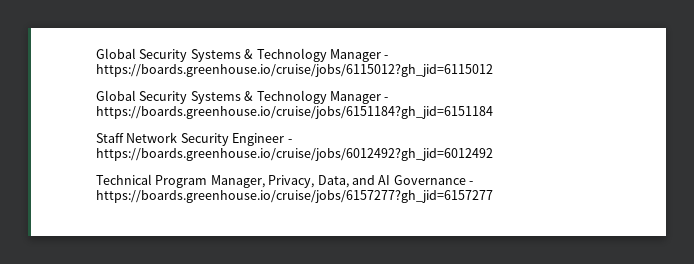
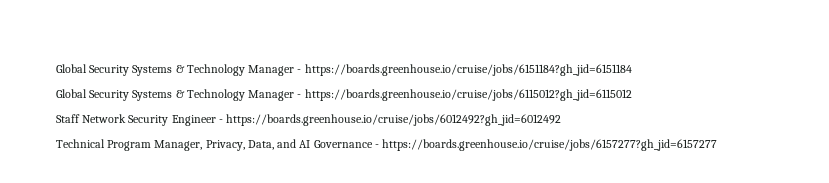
+ Global Security Systems & Technology Manager - https://boards.greenhouse.io/cruise/jobs/6151184?gh_jid=6151184
  Global Security Systems & Technology Manager - https://boards.greenhouse.io/cruise/jobs/6115012?gh_jid=6115012
- Global Security Systems & Technology Manager - https://boards.greenhouse.io/cruise/jobs/6151184?gh_jid=6151184

